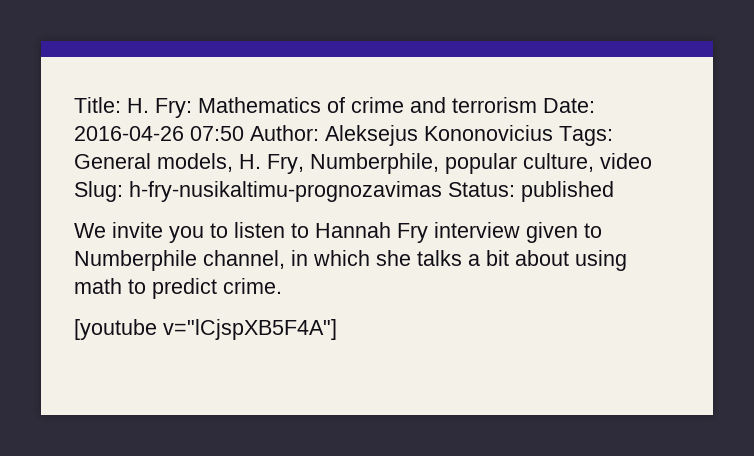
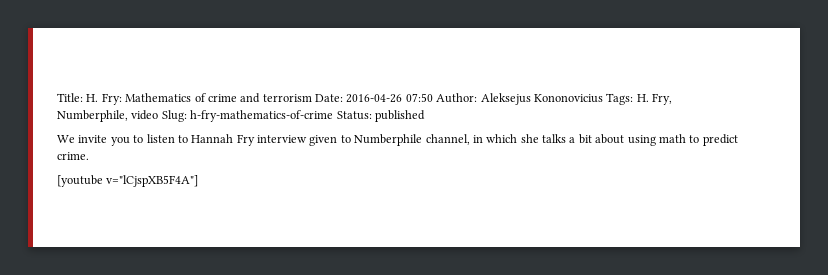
- Title: H. Fry: Mathematics of crime and terrorism Date: 2016-04-26 07:50 Author: Aleksejus Kononovicius Tags: General models, H. Fry, Numberphile, popular culture, video Slug: h-fry-nusikaltimu-prognozavimas Status: published
+ Title: H. Fry: Mathematics of crime and terrorism Date: 2016-04-26 07:50 Author: Aleksejus Kononovicius Tags: H. Fry, Numberphile, video Slug: h-fry-mathematics-of-crime Status: published

